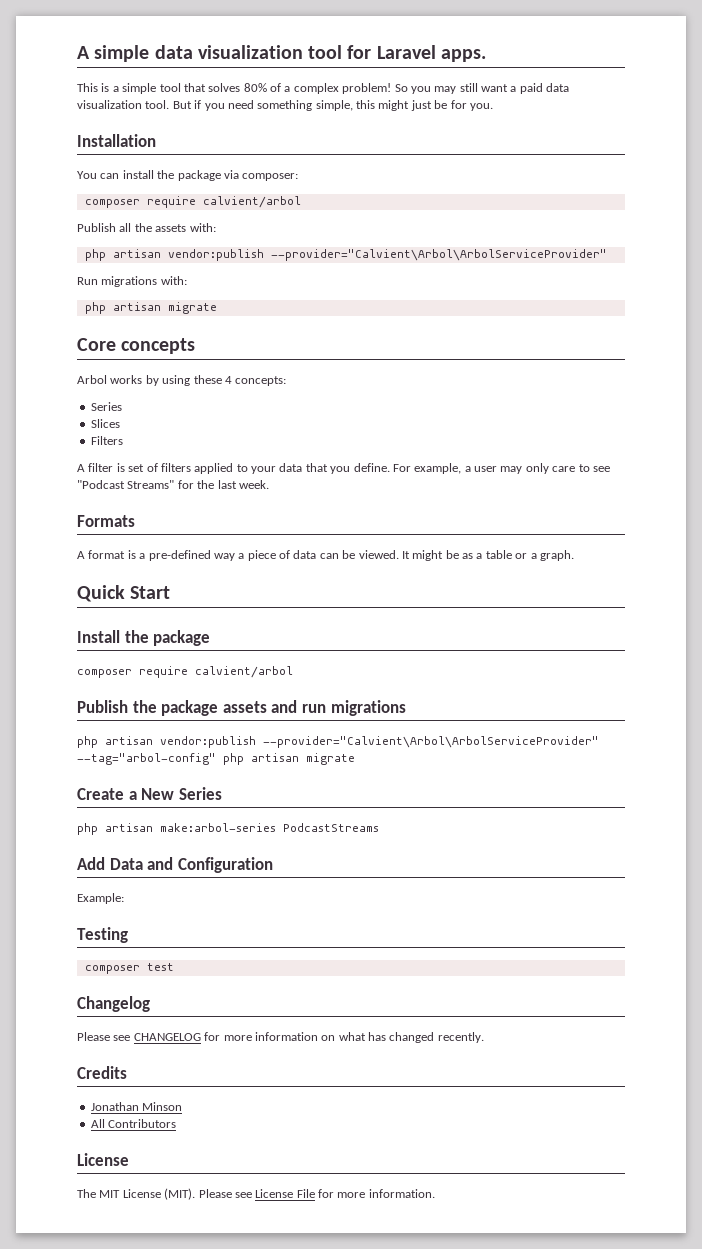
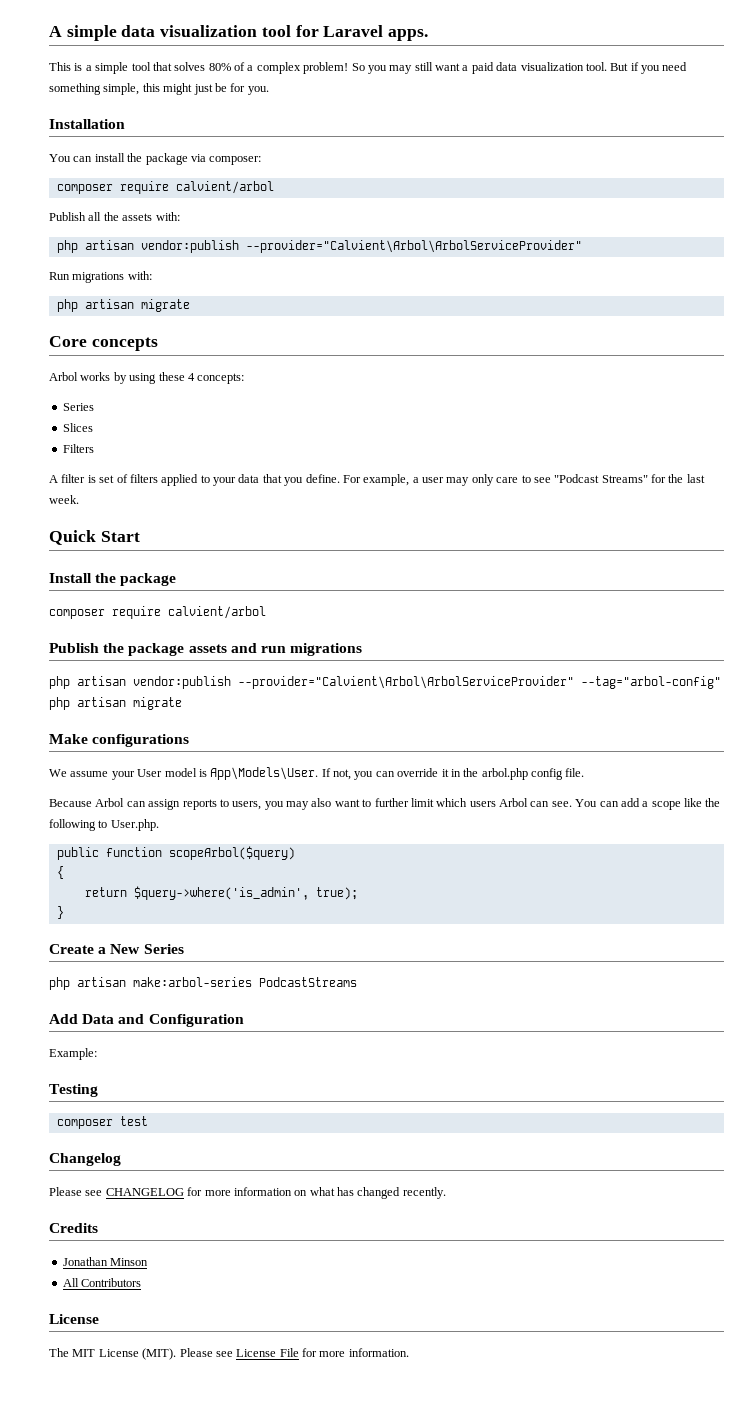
- Formats
- A format is a pre-defined way a piece of data can be viewed. It might be as a table or a graph.
+ Make configurations
+ We assume your User model is App\Models\User. If not, you can override it in the arbol.php config file.
+ Because Arbol can assign reports to users, you may also want to further limit which users Arbol can see. You can add a scope like the following to User.php.
+ public function scopeArbol($query)
+ {
+ return $query->where('is_admin', true);
+ }

